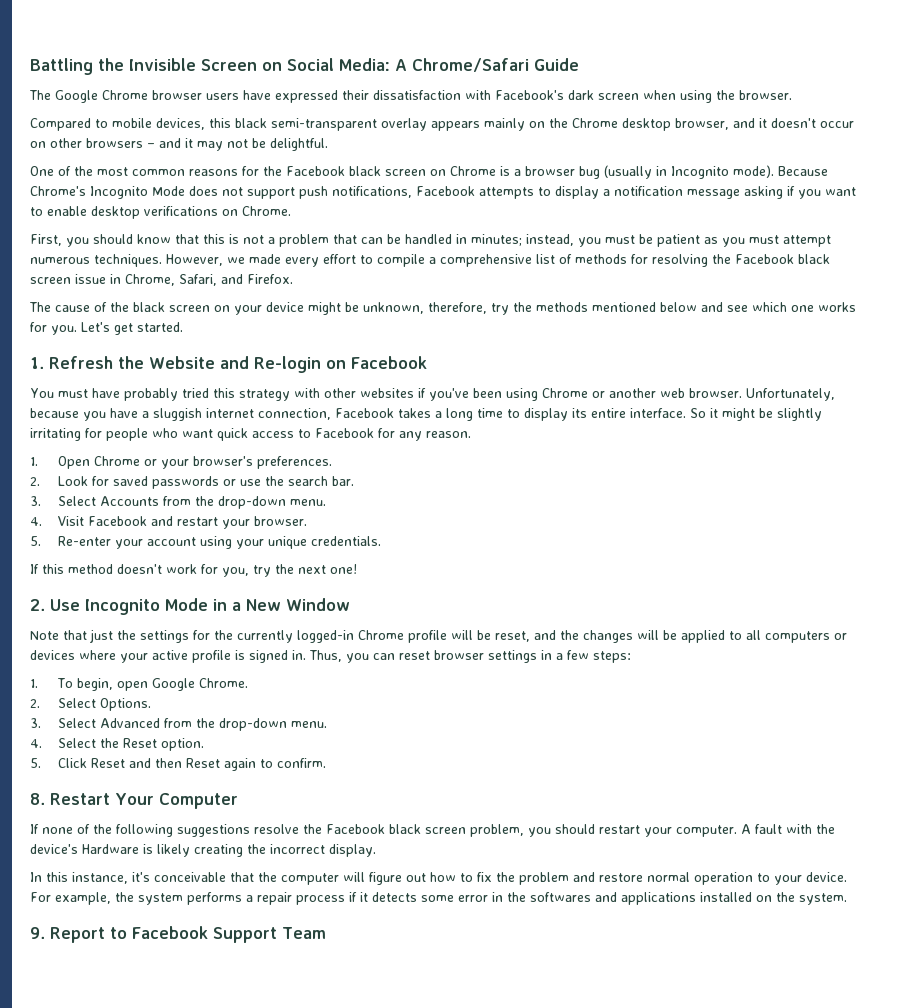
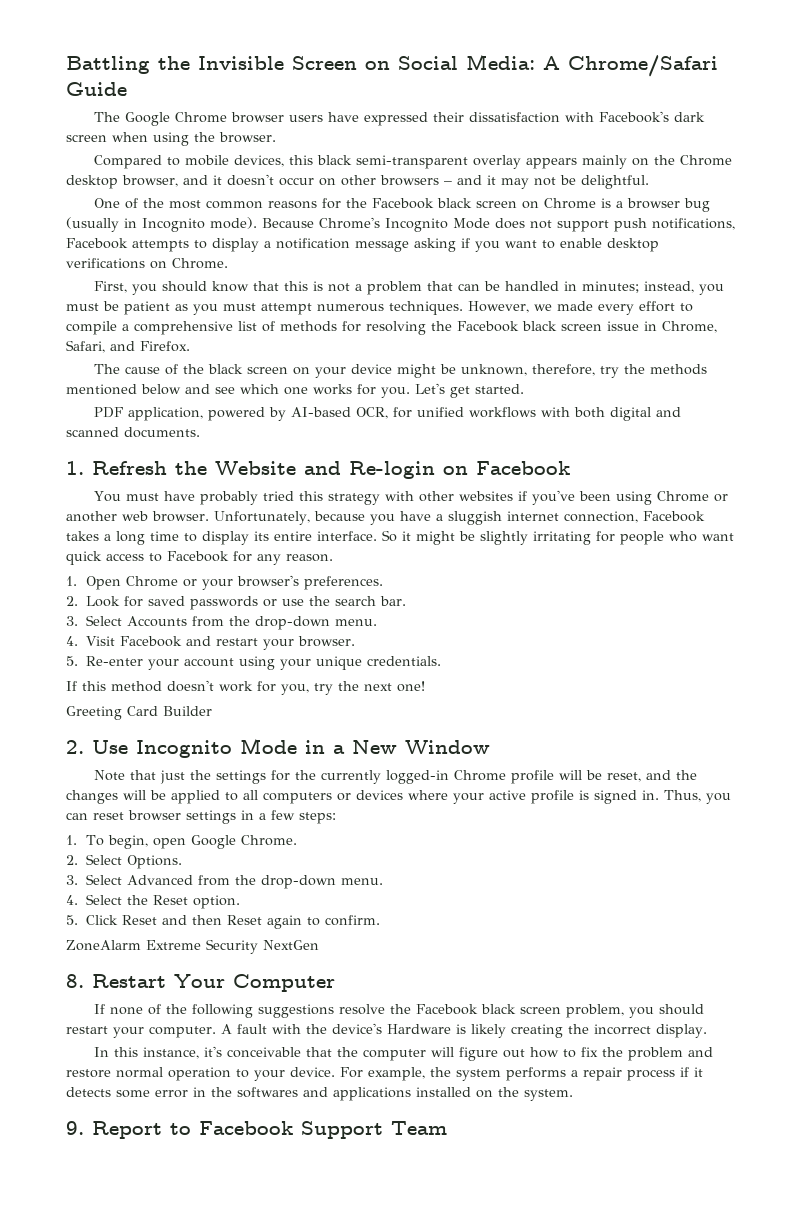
+ PDF application, powered by AI-based OCR, for unified workflows with both digital and scanned documents.
+ Greeting Card Builder
+ ZoneAlarm Extreme Security NextGen

